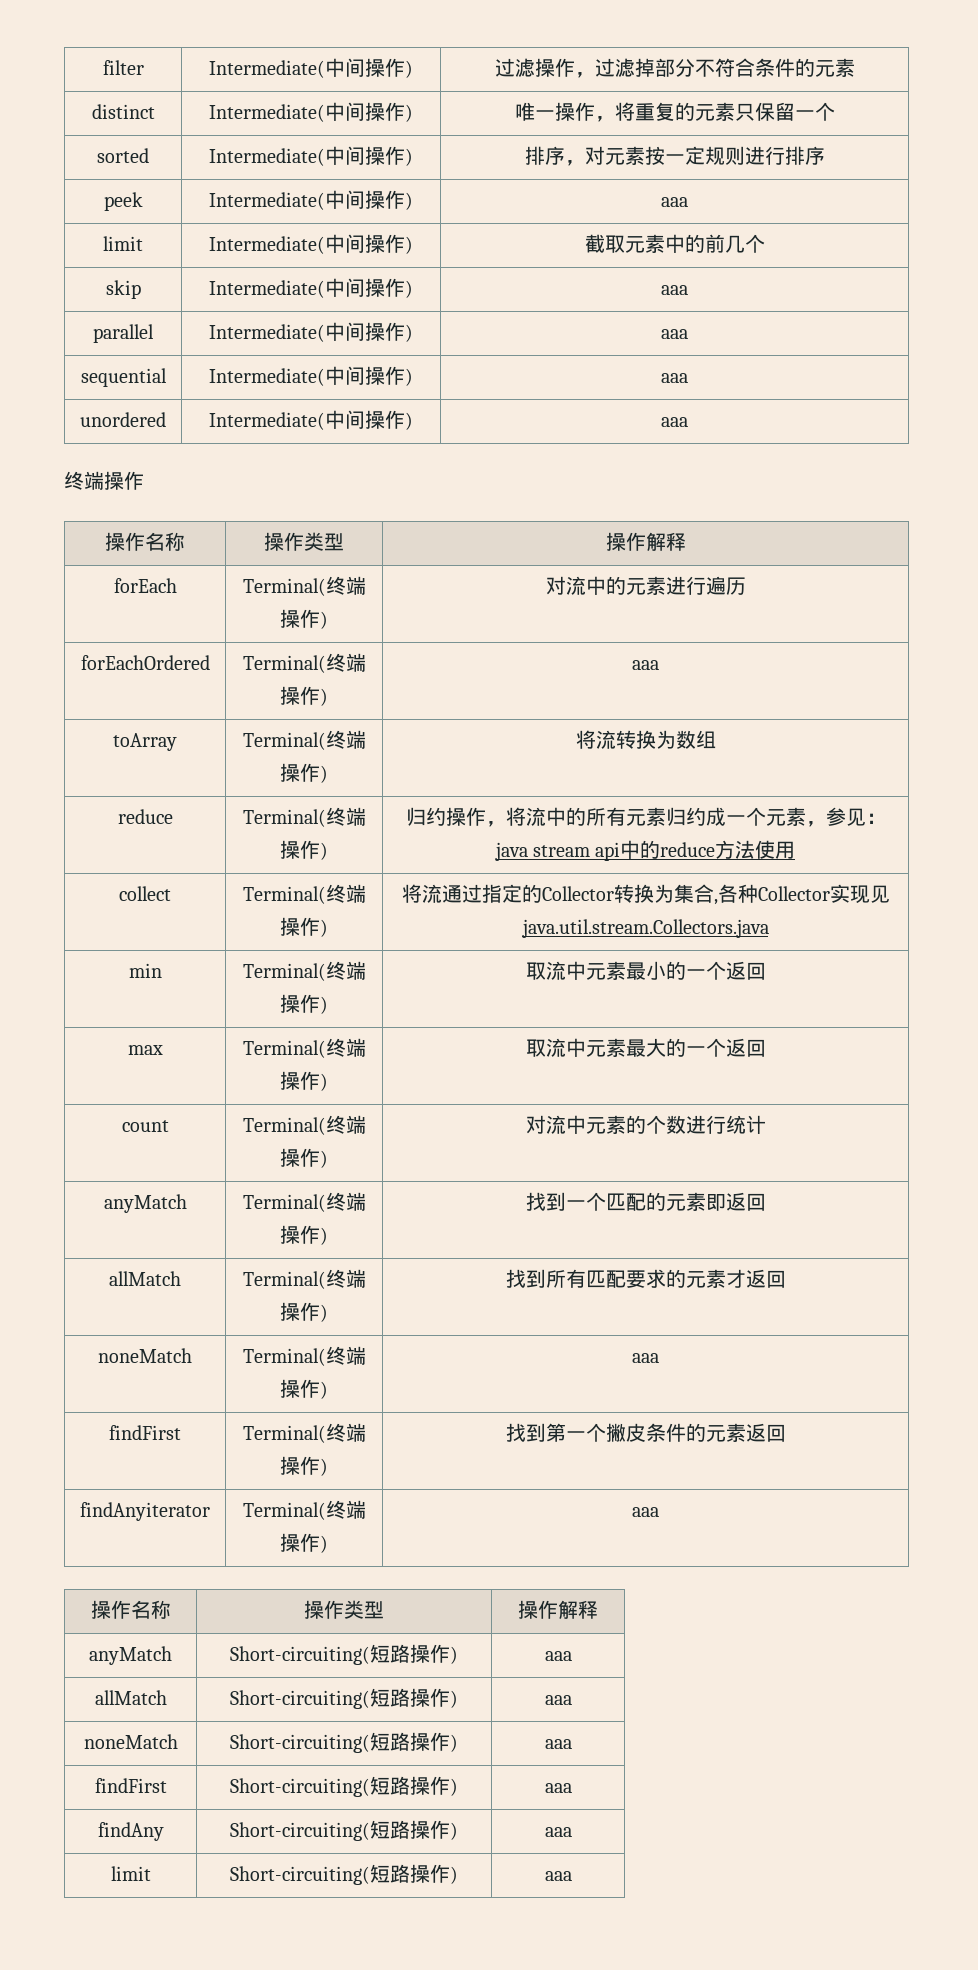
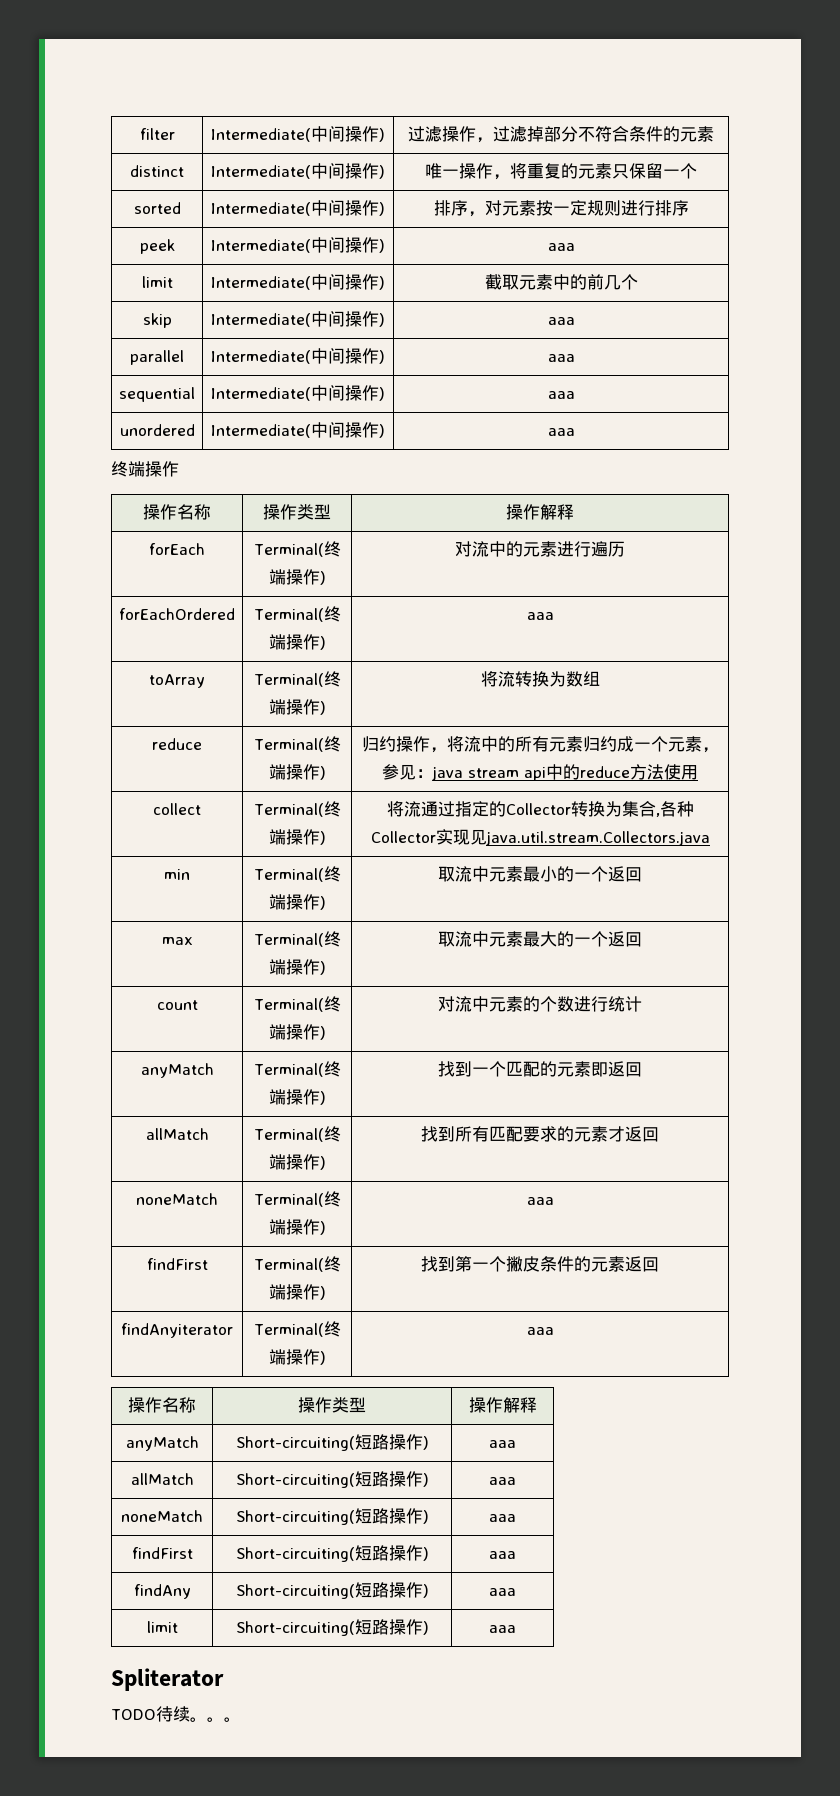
+ Spliterator
+ TODO待续。。。

